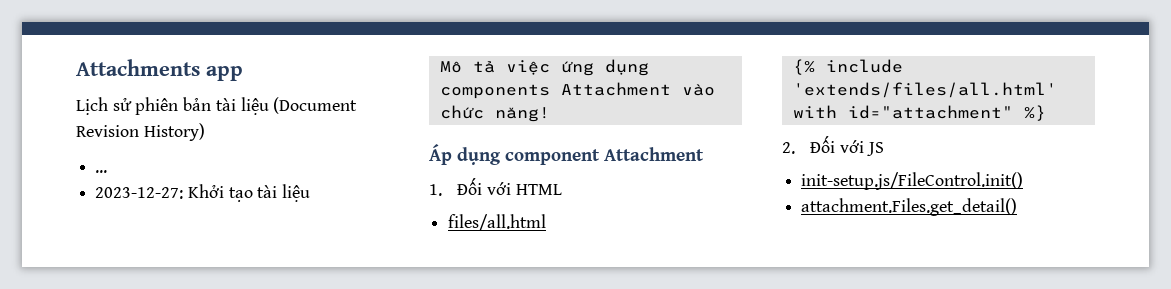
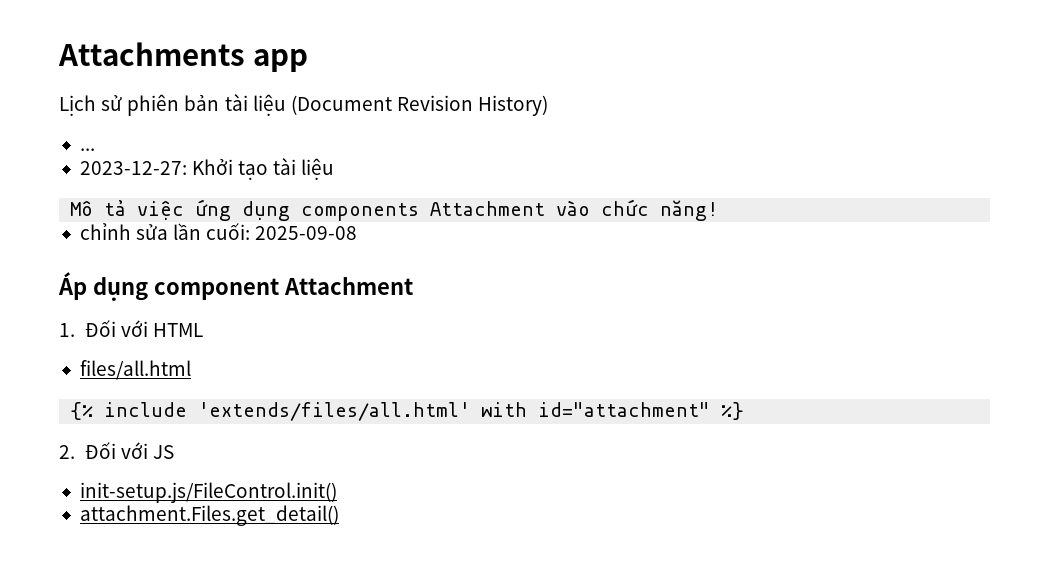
+ chỉnh sửa lần cuối: 2025-09-08

